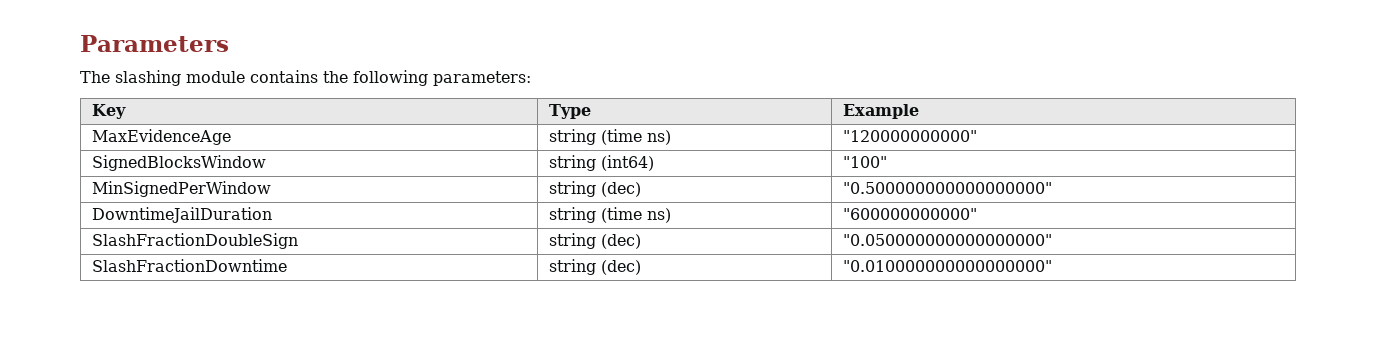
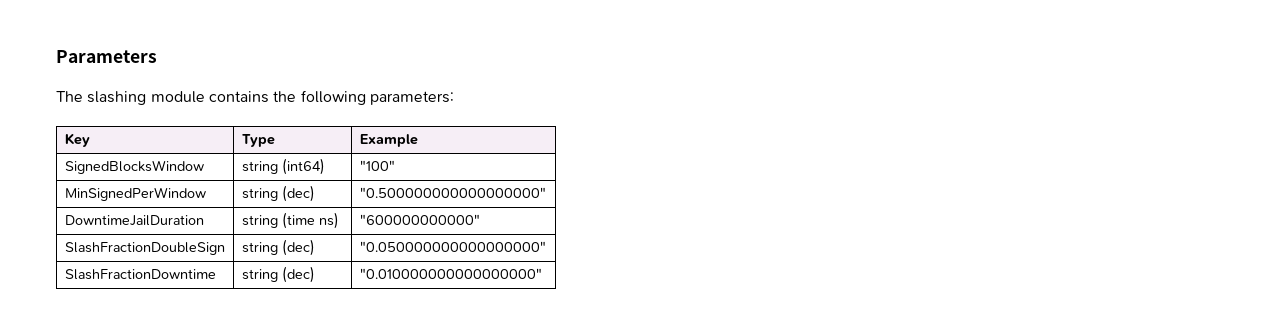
- MaxEvidenceAge | string (time ns) | "120000000000"

